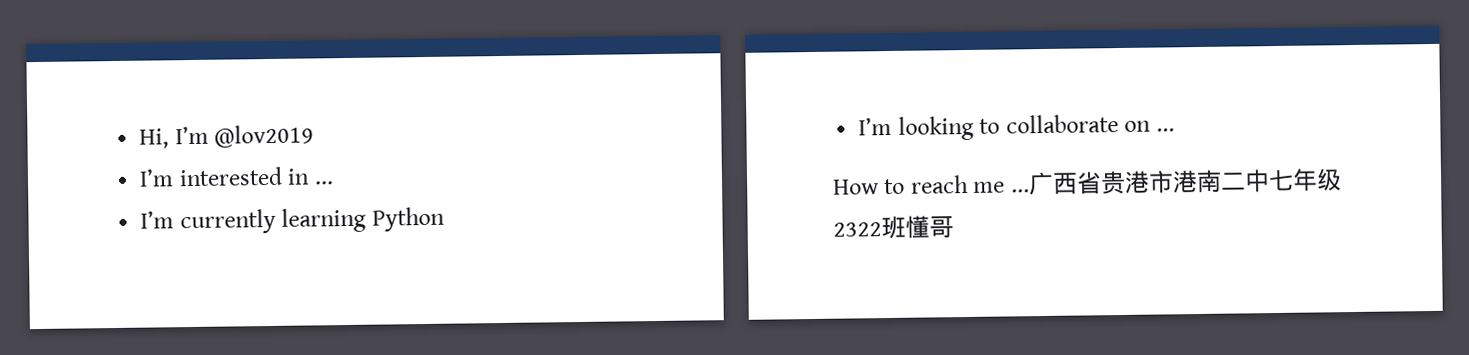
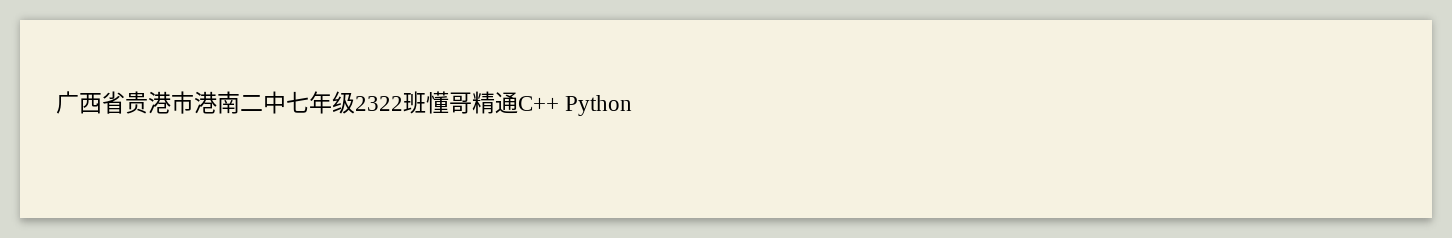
- Hi, I’m @lov2019
- I’m interested in ...
- I’m currently learning Python
- I’m looking to collaborate on ...
- How to reach me ...广西省贵港市港南二中七年级2322班懂哥
+ 广西省贵港市港南二中七年级2322班懂哥精通C++ Python

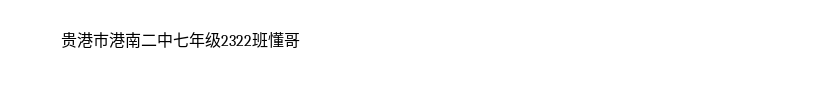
- 广西省贵港市港南二中七年级2322班懂哥精通C++ Python
+ 贵港市港南二中七年级2322班懂哥

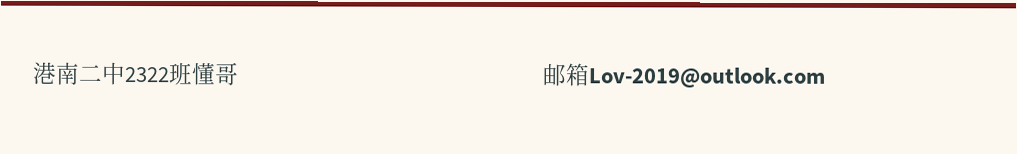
- 贵港市港南二中七年级2322班懂哥
+ 港南二中2322班懂哥
+ 邮箱Lov-2019@outlook.com

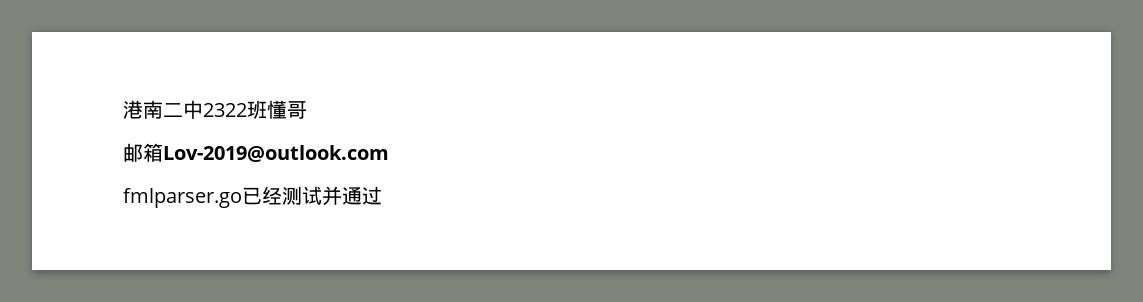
+ fmlparser.go已经测试并通过

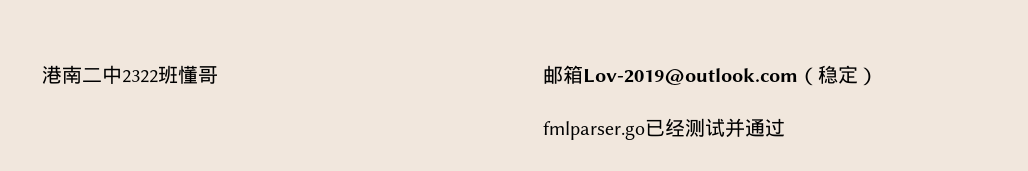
- 邮箱Lov-2019@outlook.com
+ 邮箱Lov-2019@outlook.com（稳定）

